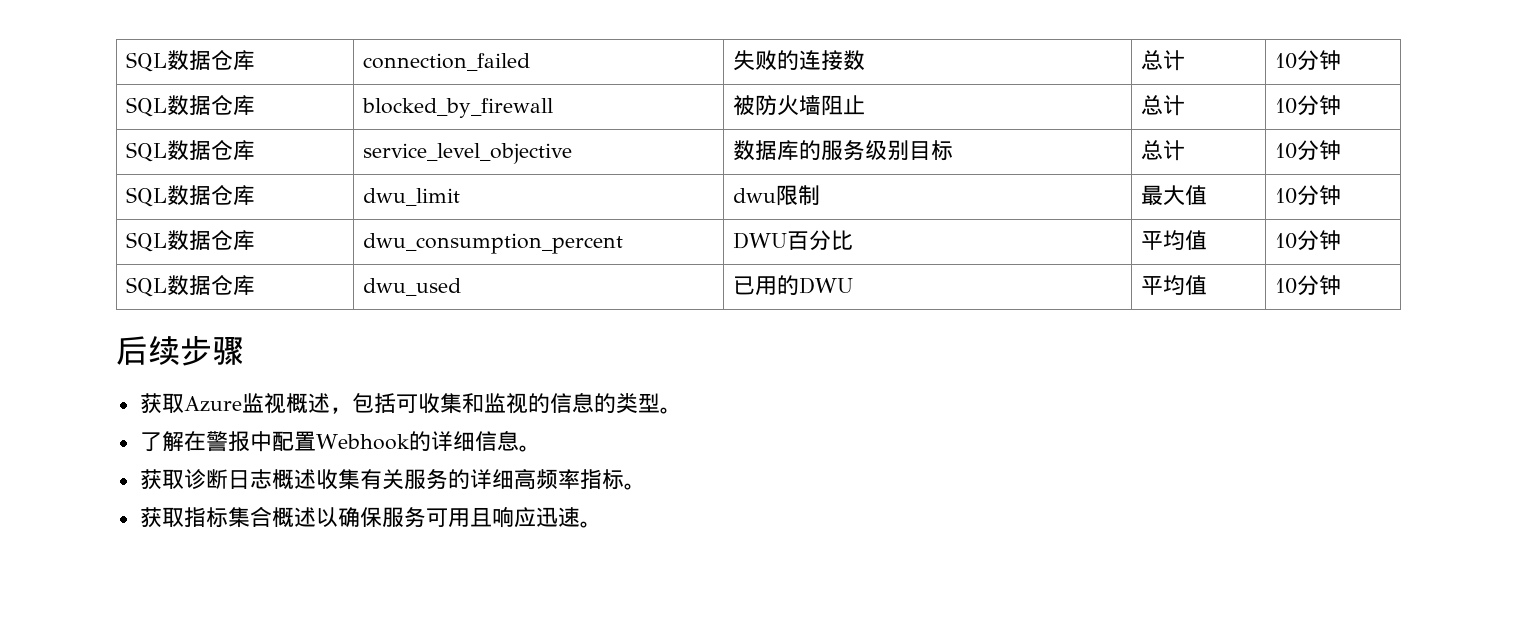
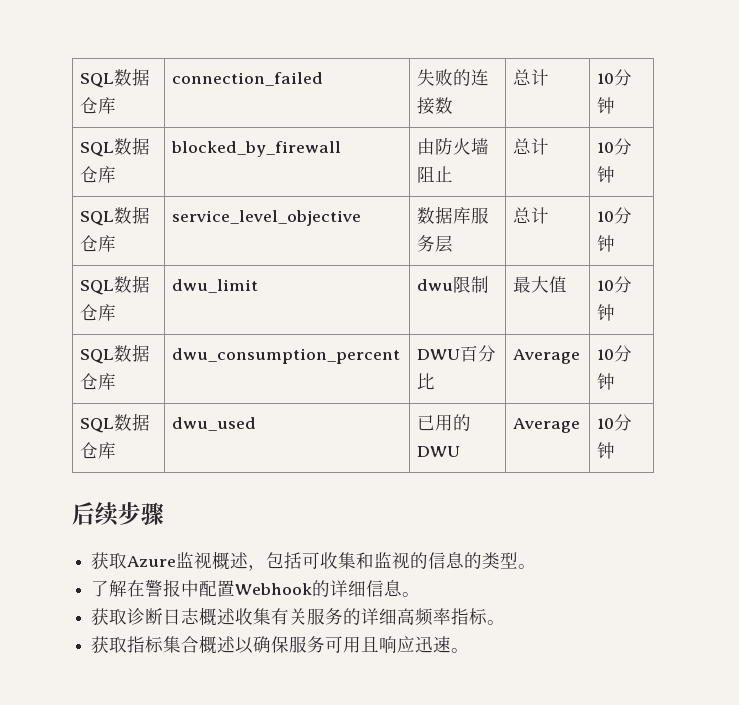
- SQL数据仓库 | blocked_by_firewall | 被防火墙阻止 | 总计 | 10分钟
+ SQL数据仓库 | blocked_by_firewall | 由防火墙阻止 | 总计 | 10分钟
- SQL数据仓库 | service_level_objective | 数据库的服务级别目标 | 总计 | 10分钟
+ SQL数据仓库 | service_level_objective | 数据库服务层 | 总计 | 10分钟
- SQL数据仓库 | dwu_consumption_percent | DWU百分比 | 平均值 | 10分钟
+ SQL数据仓库 | dwu_consumption_percent | DWU百分比 | Average | 10分钟
- SQL数据仓库 | dwu_used | 已用的DWU | 平均值 | 10分钟
+ SQL数据仓库 | dwu_used | 已用的DWU | Average | 10分钟

